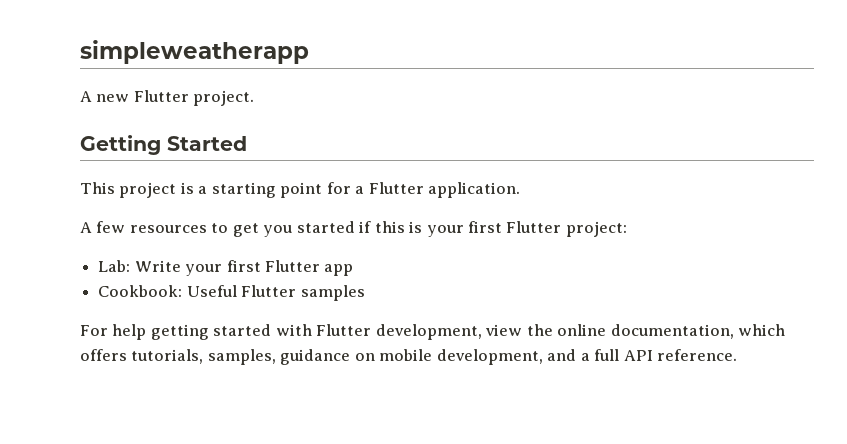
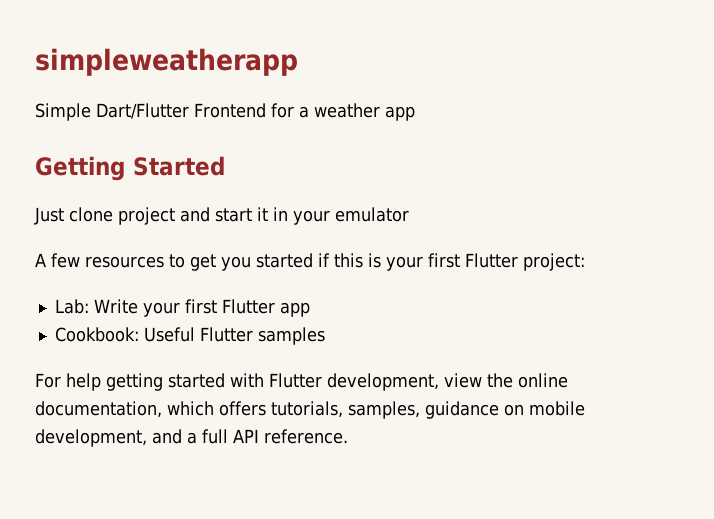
- A new Flutter project.
+ Simple Dart/Flutter Frontend for a weather app
  Getting Started
- This project is a starting point for a Flutter application.
+ Just clone project and start it in your emulator

